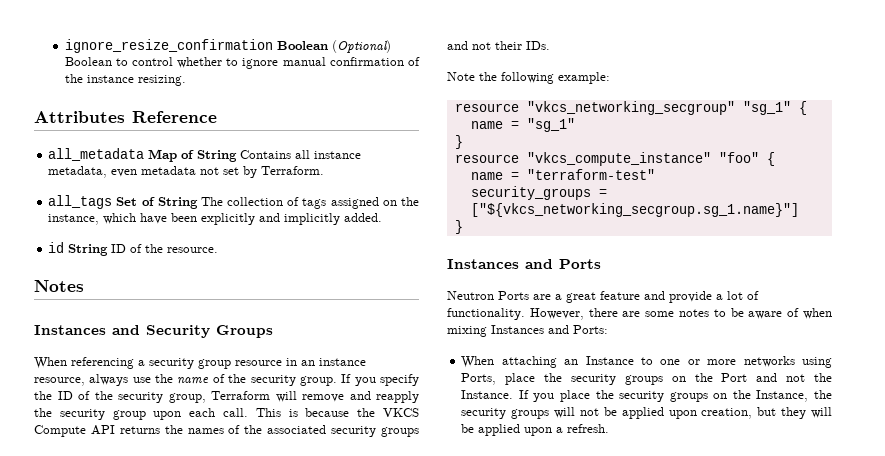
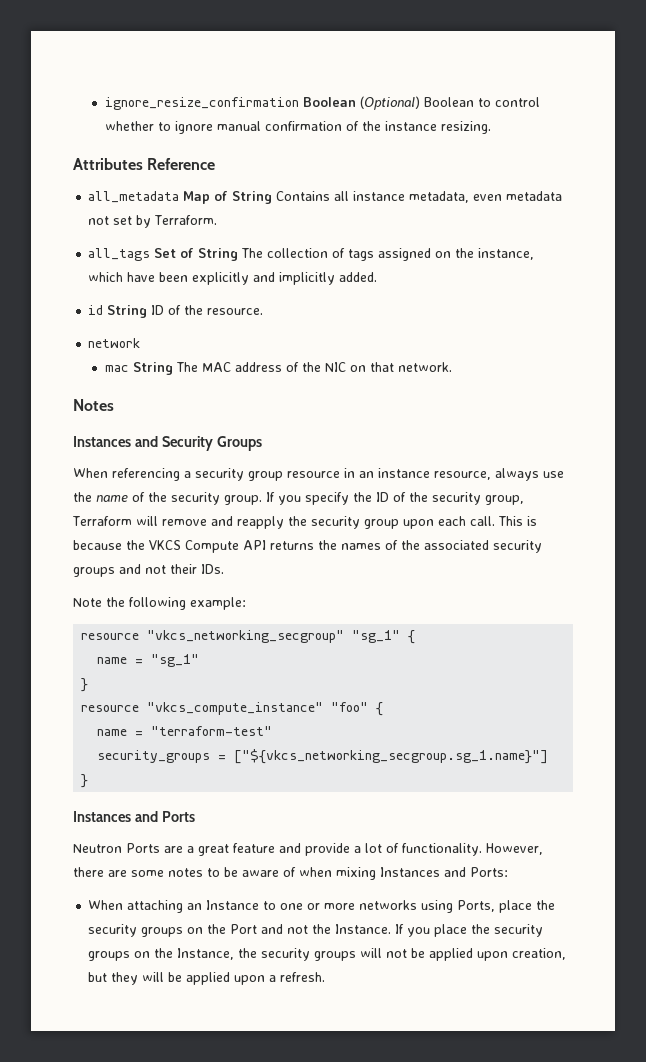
+ network
+ mac String The MAC address of the NIC on that network.

